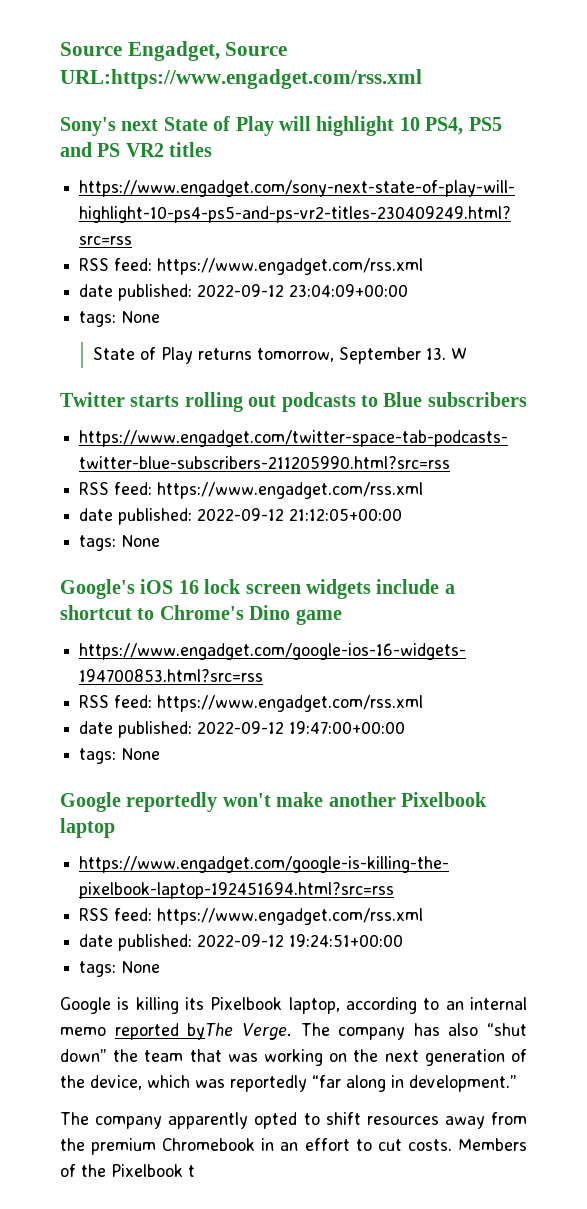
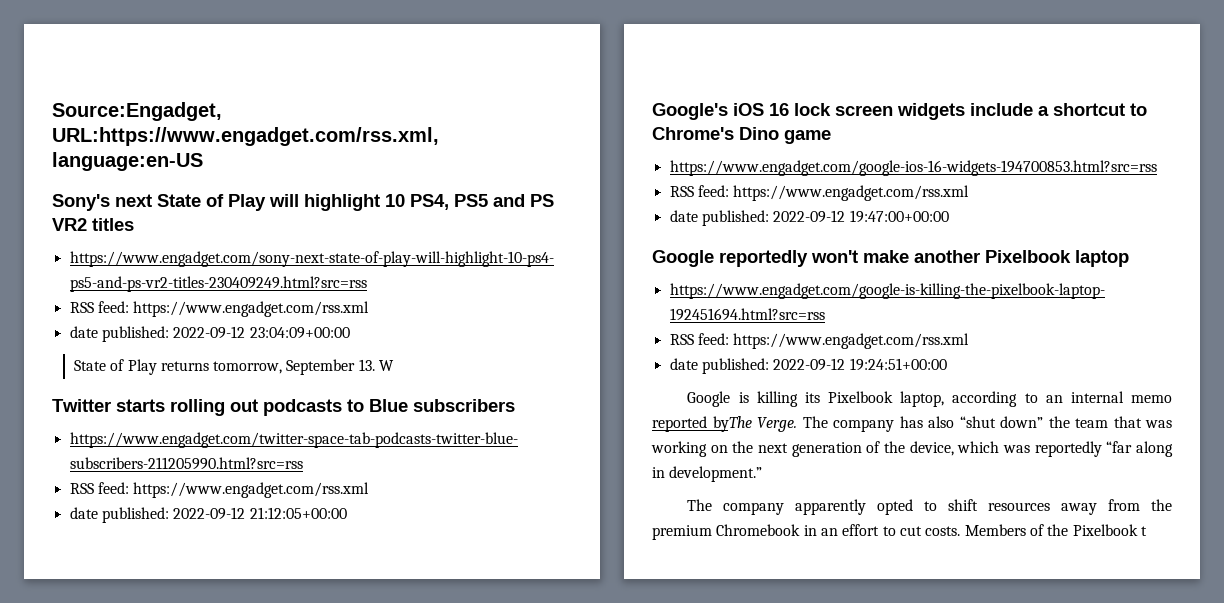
- Source Engadget, Source URL:https://www.engadget.com/rss.xml
+ Source:Engadget, URL:https://www.engadget.com/rss.xml, language:en-US
  date published: 2022-09-12 23:04:09+00:00
- tags: None
  date published: 2022-09-12 21:12:05+00:00
- tags: None
  date published: 2022-09-12 19:47:00+00:00
- tags: None
  date published: 2022-09-12 19:24:51+00:00
- tags: None

